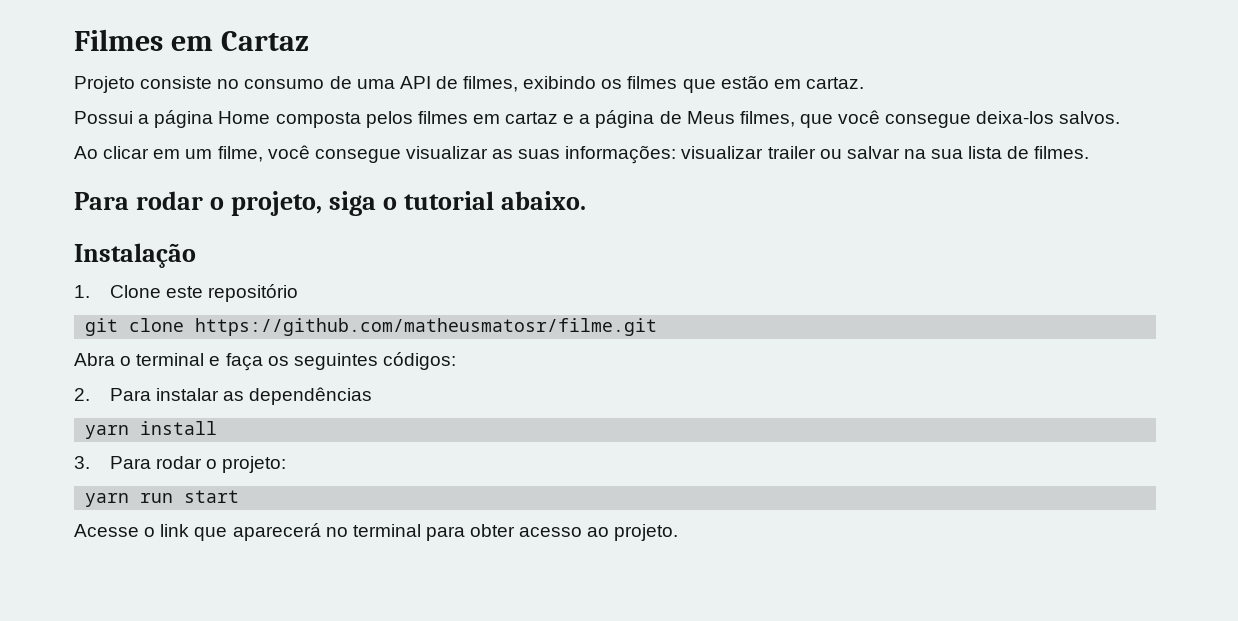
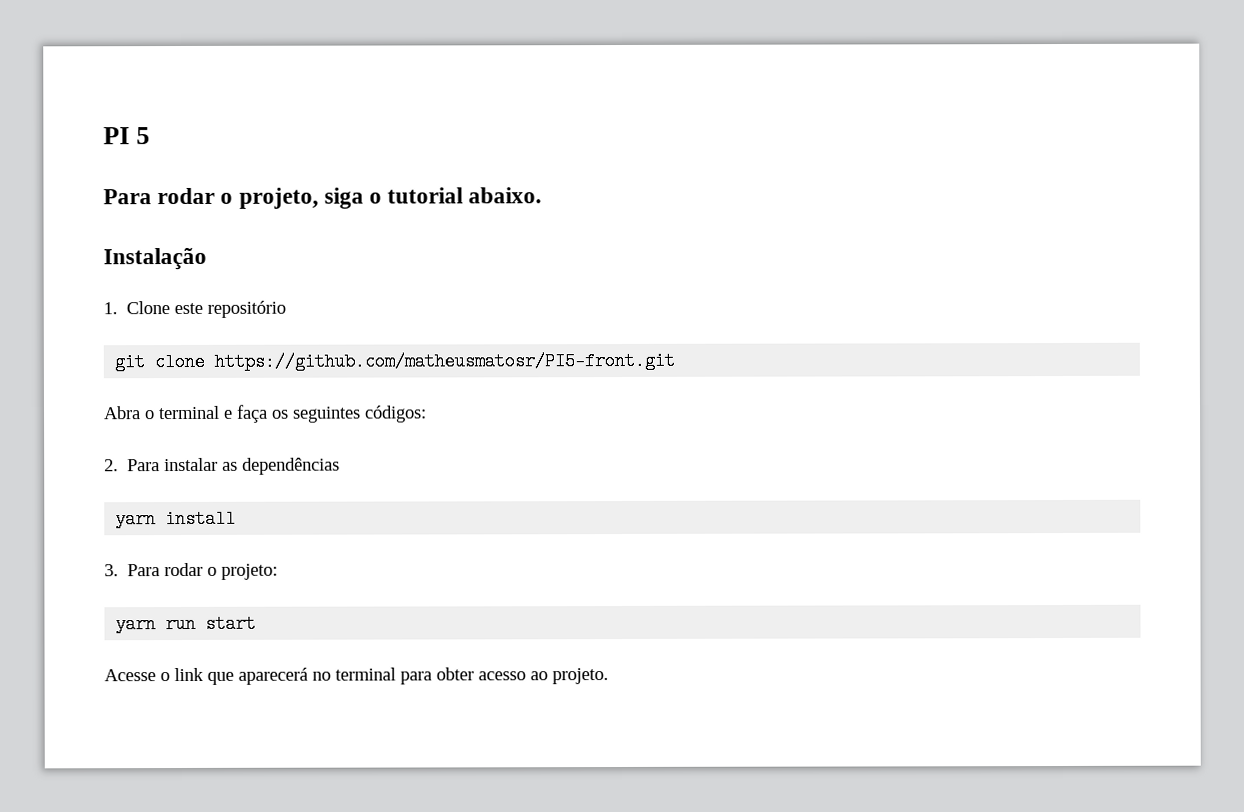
- Filmes em Cartaz
- Projeto consiste no consumo de uma API de filmes, exibindo os filmes que estão em cartaz.
- Possui a página Home composta pelos filmes em cartaz e a página de Meus filmes, que você consegue deixa-los salvos.
- Ao clicar em um filme, você consegue visualizar as suas informações: visualizar trailer ou salvar na sua lista de filmes.
+ PI 5
- git clone https://github.com/matheusmatosr/filme.git
+ git clone https://github.com/matheusmatosr/PI5-front.git

